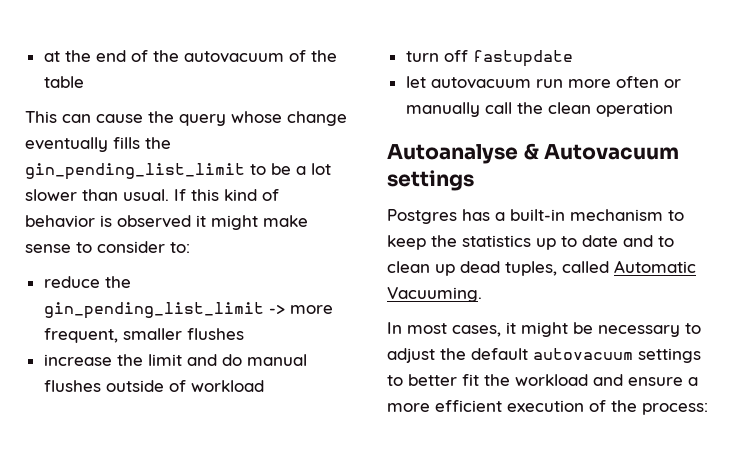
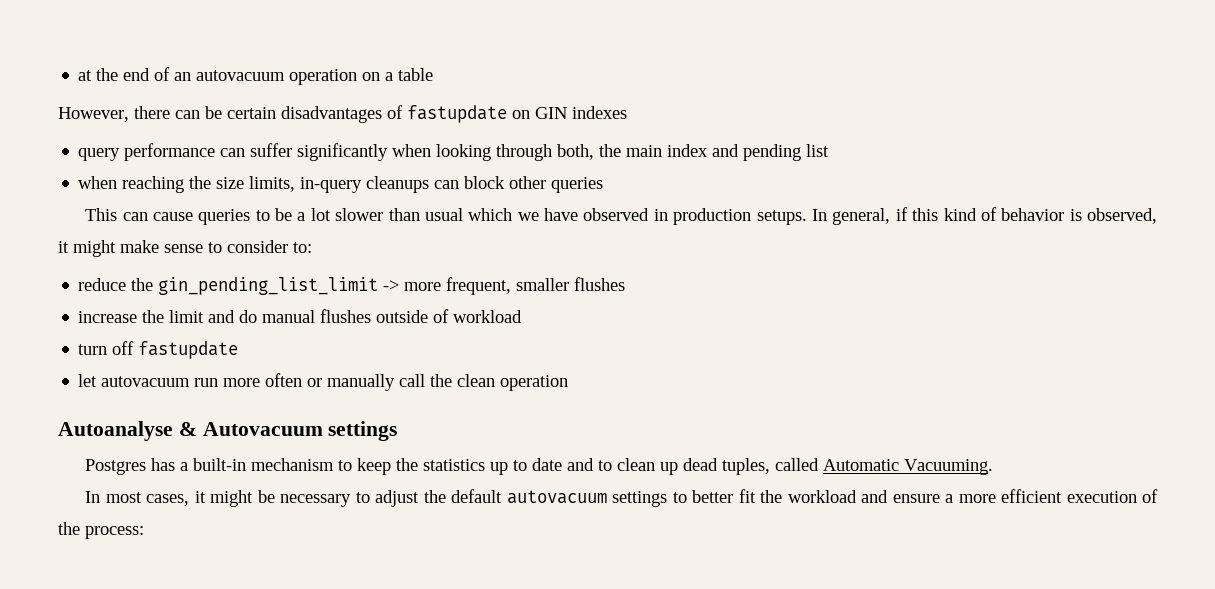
- at the end of the autovacuum of the table
- This can cause the query whose change eventually fills the gin_pending_list_limit to be a lot slower than usual. If this kind of behavior is observed it might make sense to consider to:
+ at the end of an autovacuum operation on a table
+ However, there can be certain disadvantages of fastupdate on GIN indexes
+ query performance can suffer significantly when looking through both, the main index and pending list
+ when reaching the size limits, in-query cleanups can block other queries
+ This can cause queries to be a lot slower than usual which we have observed in production setups. In general, if this kind of behavior is observed, it might make sense to consider to:

